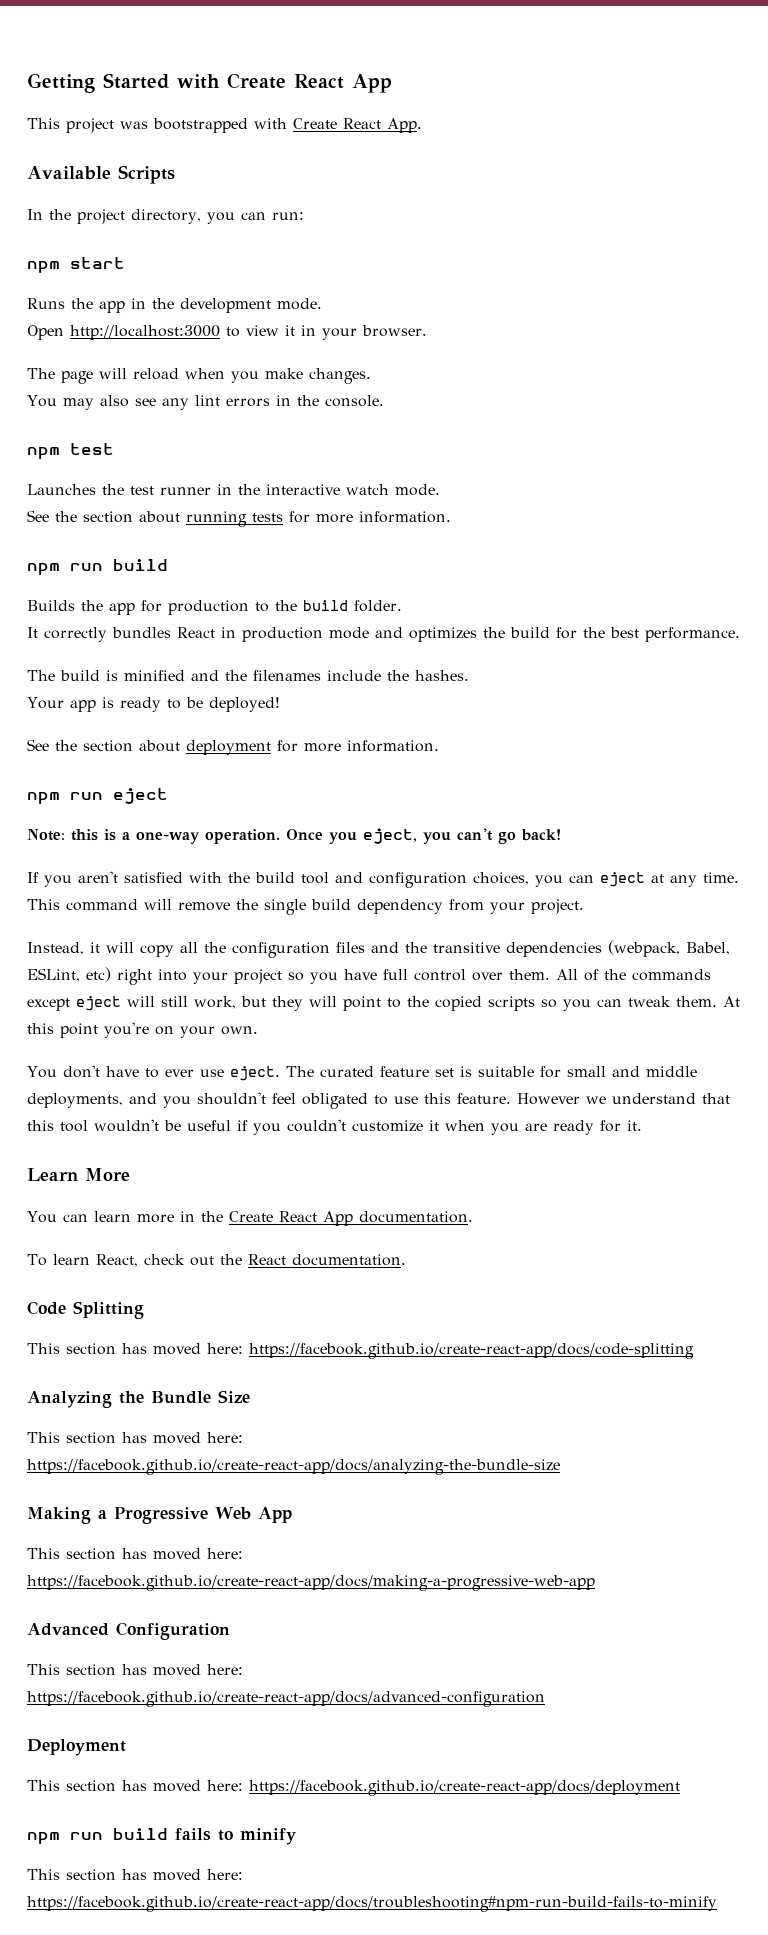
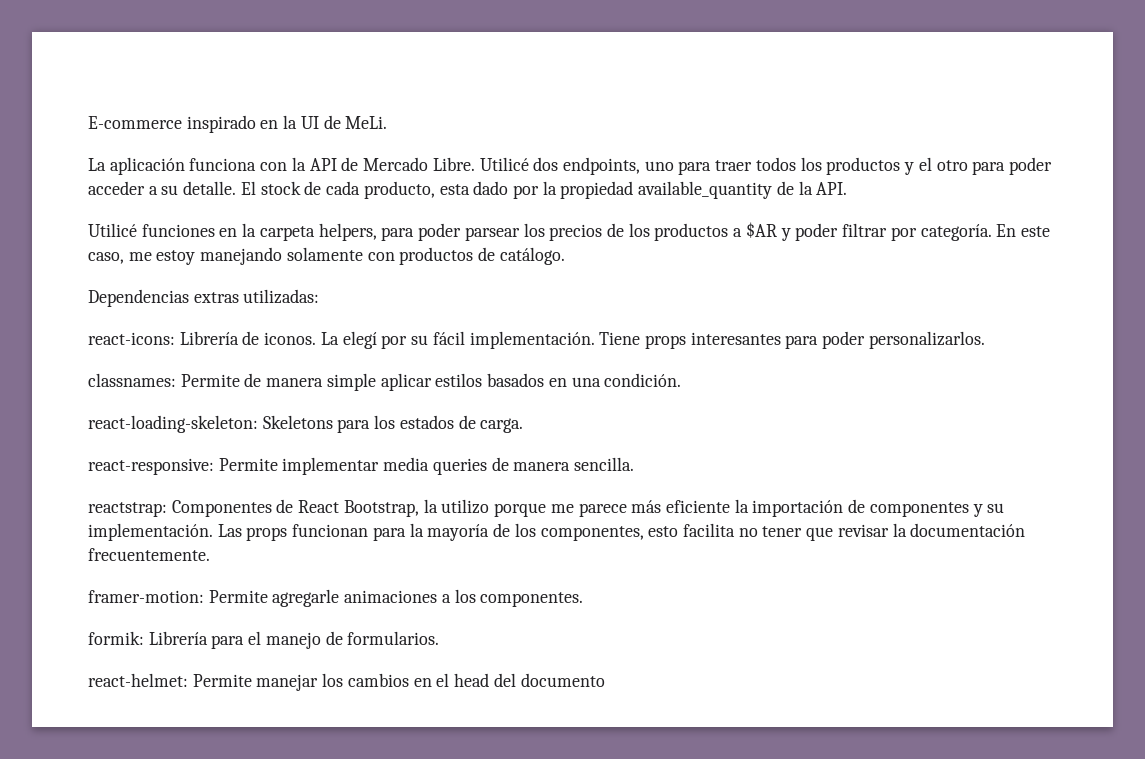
- Getting Started with Create React App
- This project was bootstrapped with Create React App.
- Available Scripts
- In the project directory, you can run:
- npm start
- Runs the app in the development mode.
- Open http://localhost:3000 to view it in your browser.
- The page will reload when you make changes.
- You may also see any lint errors in the console.
- npm test
- Launches the test runner in the interactive watch mode.
- See the section about running tests for more information.
- npm run build
- Builds the app for production to the build folder.
- It correctly bundles React in production mode and optimizes the build for the best performance.
- The build is minified and the filenames include the hashes.
- Your app is ready to be deployed!
- See the section about deployment for more information.
- npm run eject
- Note: this is a one-way operation. Once you eject, you can't go back!
- If you aren't satisfied with the build tool and configuration choices, you can eject at any time. This command will remove the single build dependency from your project.
- Instead, it will copy all the configuration files and the transitive dependencies (webpack, Babel, ESLint, etc) right into your project so you have full control over them. All of the commands except eject will still work, but they will point to the copied scripts so you can tweak them. At this point you're on your own.
- You don't have to ever use eject. The curated feature set is suitable for small and middle deployments, and you shouldn't feel obligated to use this feature. However we understand that this tool wouldn't be useful if you couldn't customize it when you are ready for it.
- Learn More
- You can learn more in the Create React App documentation.
- To learn React, check out the React documentation.
- Code Splitting
- This section has moved here: https://facebook.github.io/create-react-app/docs/code-splitting
- Analyzing the Bundle Size
- This section has moved here: https://facebook.github.io/create-react-app/docs/analyzing-the-bundle-size
- Making a Progressive Web App
- This section has moved here: https://facebook.github.io/create-react-app/docs/making-a-progressive-web-app
- Advanced Configuration
- This section has moved here: https://facebook.github.io/create-react-app/docs/advanced-configuration
- Deployment
- This section has moved here: https://facebook.github.io/create-react-app/docs/deployment
- npm run build fails to minify
- This section has moved here: https://facebook.github.io/create-react-app/docs/troubleshooting#npm-run-build-fails-to-minify
+ E-commerce inspirado en la UI de MeLi.
+ La aplicación funciona con la API de Mercado Libre. Utilicé dos endpoints, uno para traer todos los productos y el otro para poder acceder a su detalle. El stock de cada producto, esta dado por la propiedad available_quantity de la API.
+ Utilicé funciones en la carpeta helpers, para poder parsear los precios de los productos a $AR y poder filtrar por categoría. En este caso, me estoy manejando solamente con productos de catálogo.
+ Dependencias extras utilizadas:
+ react-icons: Librería de iconos. La elegí por su fácil implementación. Tiene props interesantes para poder personalizarlos.
+ classnames: Permite de manera simple aplicar estilos basados en una condición.
+ react-loading-skeleton: Skeletons para los estados de carga.
+ react-responsive: Permite implementar media queries de manera sencilla.
+ reactstrap: Componentes de React Bootstrap, la utilizo porque me parece más eficiente la importación de componentes y su implementación. Las props funcionan para la mayoría de los componentes, esto facilita no tener que revisar la documentación frecuentemente.
+ framer-motion: Permite agregarle animaciones a los componentes.
+ formik: Librería para el manejo de formularios.
+ react-helmet: Permite manejar los cambios en el head del documento

